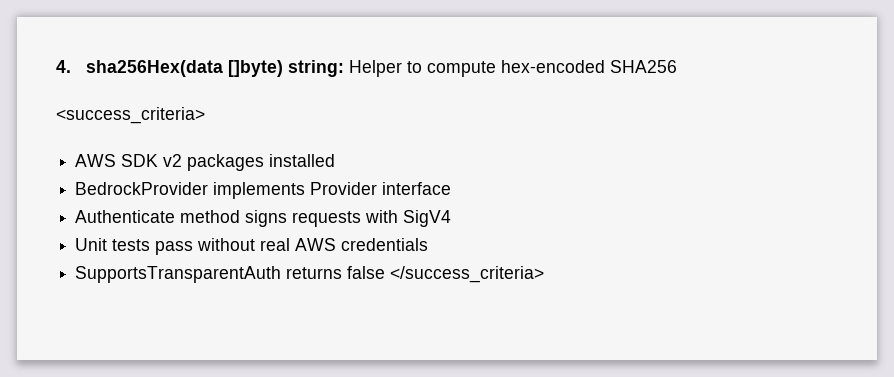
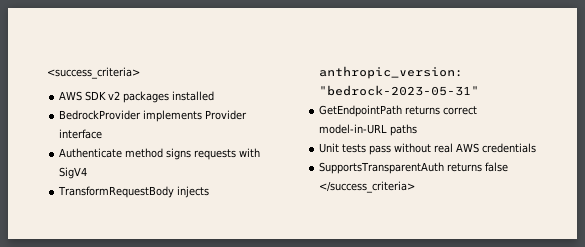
- 4. sha256Hex(data []byte) string: Helper to compute hex-encoded SHA256
+ TransformRequestBody injects anthropic_version: "bedrock-2023-05-31"
+ GetEndpointPath returns correct model-in-URL paths

